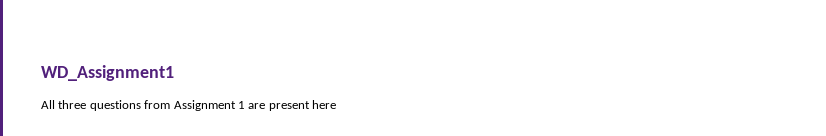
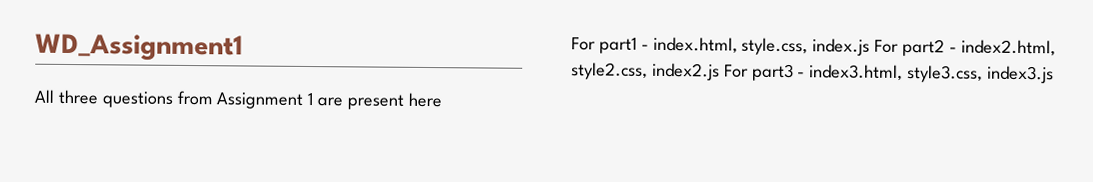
+ For part1 - index.html, style.css, index.js For part2 - index2.html, style2.css, index2.js For part3 - index3.html, style3.css, index3.js

